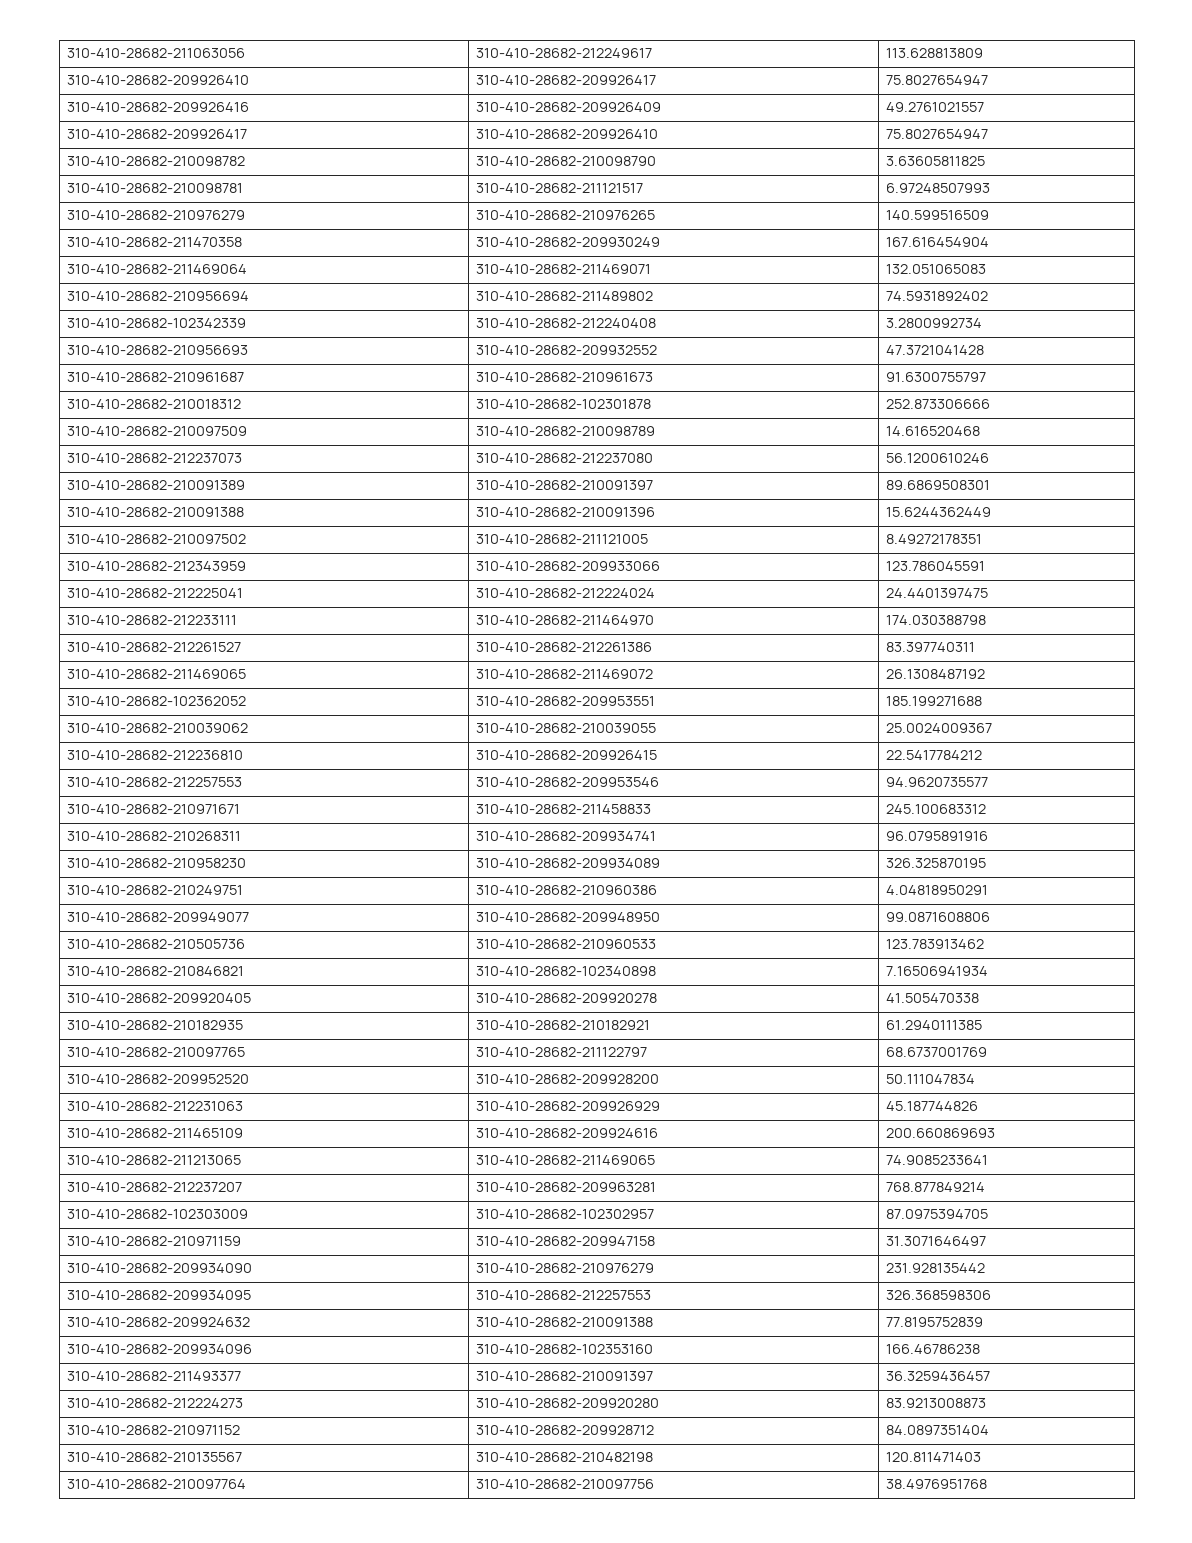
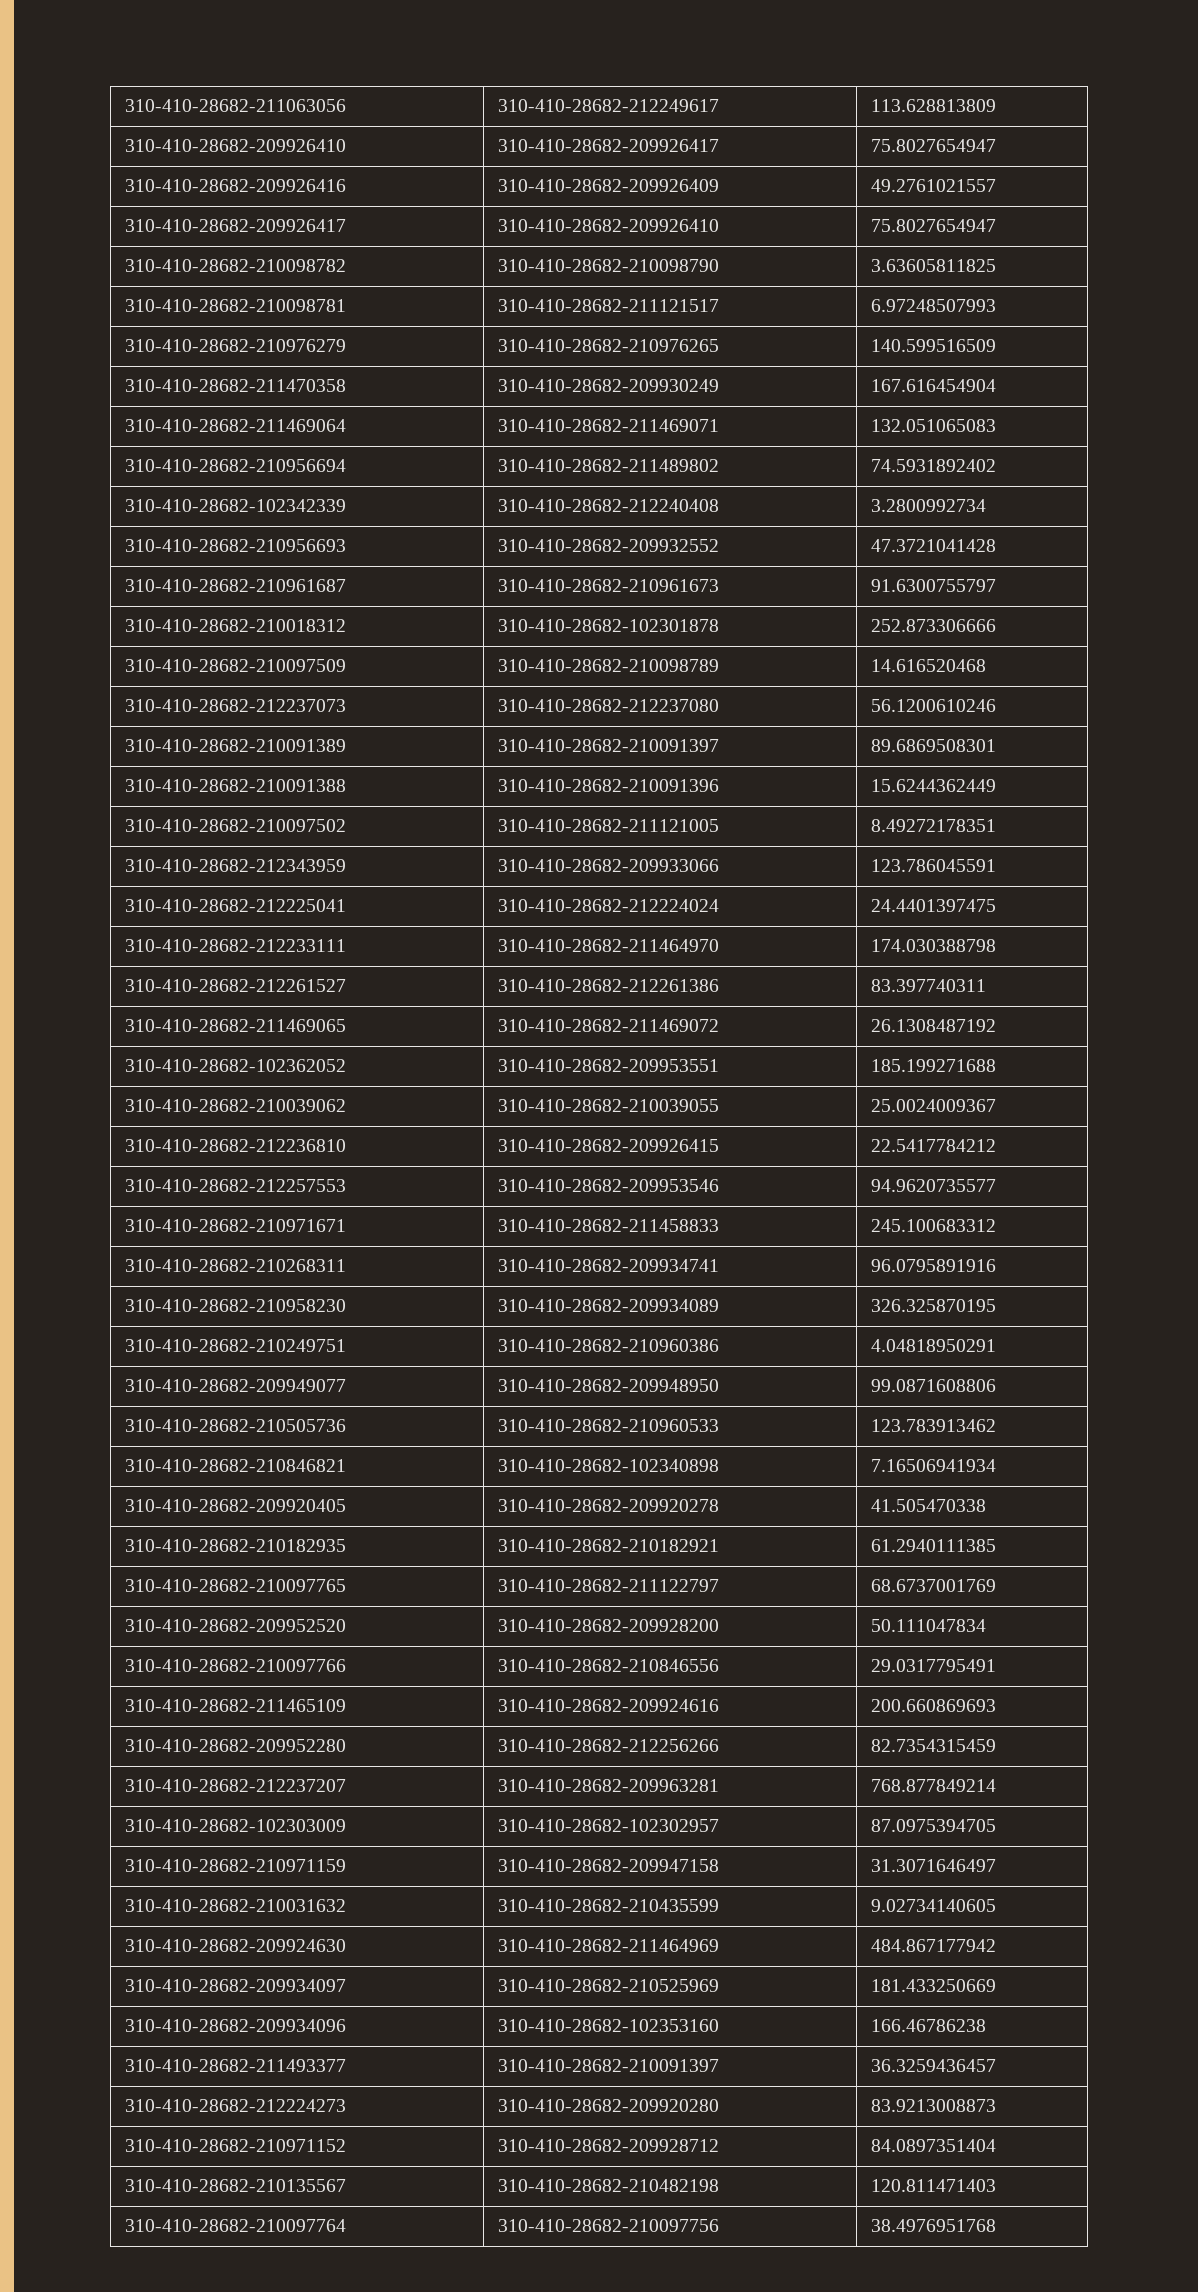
- 310-410-28682-212231063 | 310-410-28682-209926929 | 45.187744826
+ 310-410-28682-210097766 | 310-410-28682-210846556 | 29.0317795491
- 310-410-28682-211213065 | 310-410-28682-211469065 | 74.9085233641
+ 310-410-28682-209952280 | 310-410-28682-212256266 | 82.7354315459
- 310-410-28682-209934090 | 310-410-28682-210976279 | 231.928135442
- 310-410-28682-209934095 | 310-410-28682-212257553 | 326.368598306
- 310-410-28682-209924632 | 310-410-28682-210091388 | 77.8195752839
+ 310-410-28682-210031632 | 310-410-28682-210435599 | 9.02734140605
+ 310-410-28682-209924630 | 310-410-28682-211464969 | 484.867177942
+ 310-410-28682-209934097 | 310-410-28682-210525969 | 181.433250669

